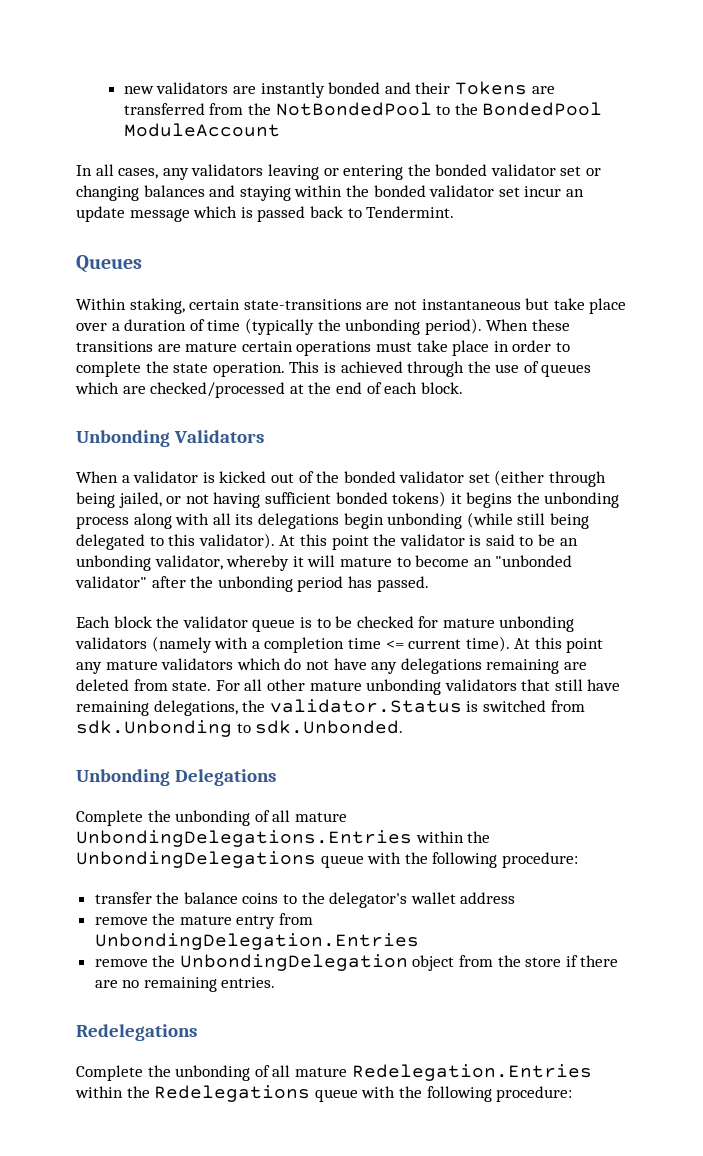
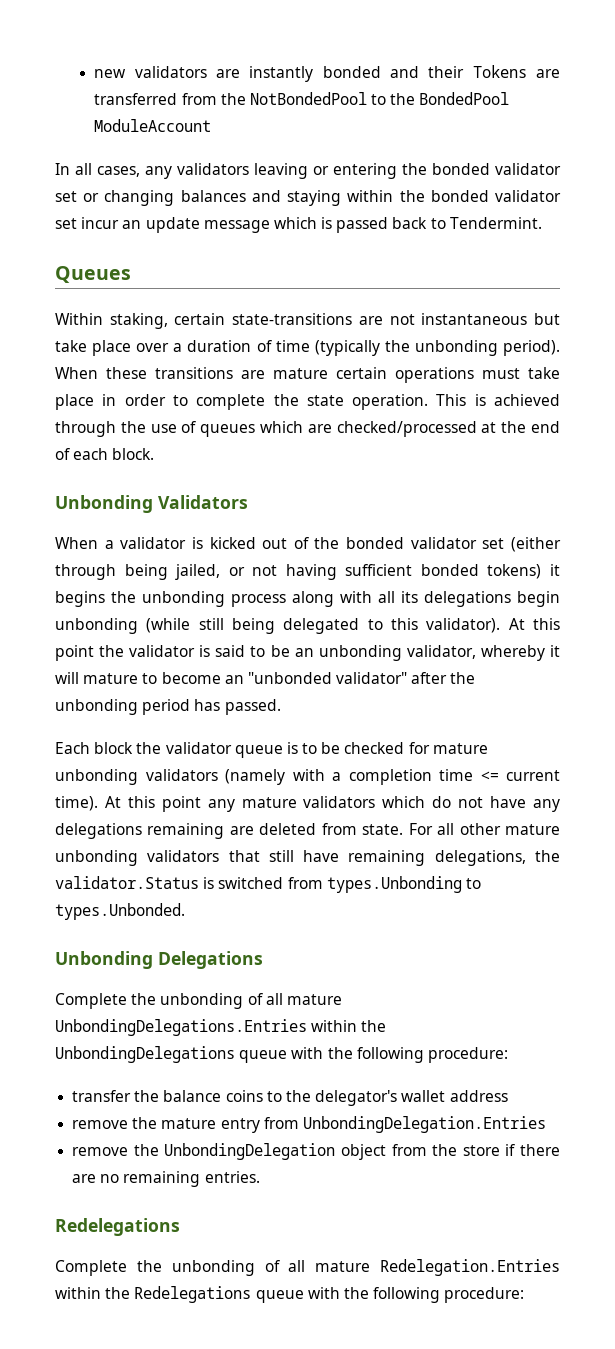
- For all other mature unbonding validators that still have remaining delegations, the validator.Status is switched from sdk.Unbonding to sdk.Unbonded.
+ For all other mature unbonding validators that still have remaining delegations, the validator.Status is switched from types.Unbonding to types.Unbonded.

